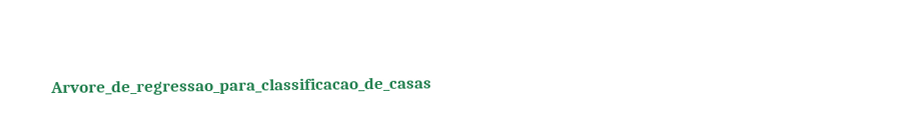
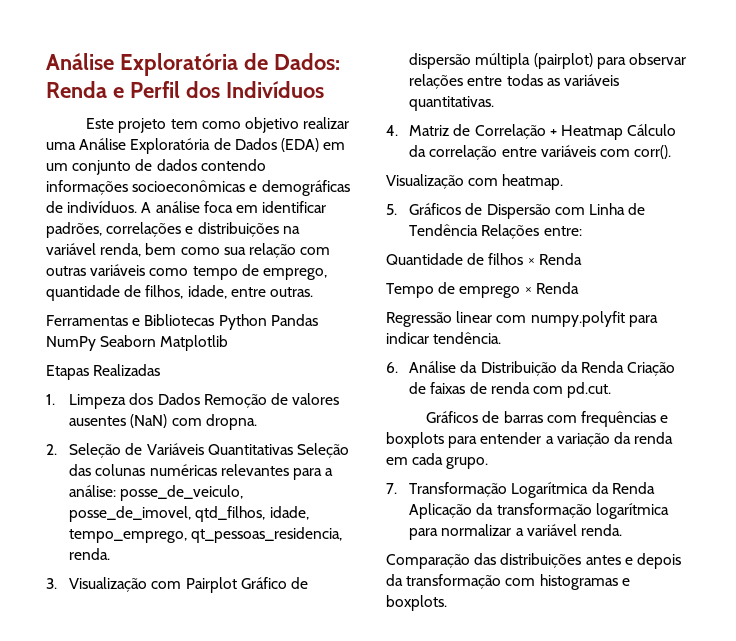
- Arvore_de_regressao_para_classificacao_de_casas
+ Análise Exploratória de Dados: Renda e Perfil dos Indivíduos
+ Este projeto tem como objetivo realizar uma Análise Exploratória de Dados (EDA) em um conjunto de dados contendo informações socioeconômicas e demográficas de indivíduos. A análise foca em identificar padrões, correlações e distribuições na variável renda, bem como sua relação com outras variáveis como tempo de emprego, quantidade de filhos, idade, entre outras.
+ Ferramentas e Bibliotecas Python Pandas NumPy Seaborn Matplotlib
+ Etapas Realizadas
+ 1. Limpeza dos Dados Remoção de valores ausentes (NaN) com dropna.
+ 2. Seleção de Variáveis Quantitativas Seleção das colunas numéricas relevantes para a análise: posse_de_veiculo, posse_de_imovel, qtd_filhos, idade, tempo_emprego, qt_pessoas_residencia, renda.
+ 3. Visualização com Pairplot Gráfico de dispersão múltipla (pairplot) para observar relações entre todas as variáveis quantitativas.
+ 4. Matriz de Correlação + Heatmap Cálculo da correlação entre variáveis com corr().
+ Visualização com heatmap.
+ 5. Gráficos de Dispersão com Linha de Tendência Relações entre:
+ Quantidade de filhos × Renda
+ Tempo de emprego × Renda
+ Regressão linear com numpy.polyfit para indicar tendência.
+ 6. Análise da Distribuição da Renda Criação de faixas de renda com pd.cut.
+ Gráficos de barras com frequências e boxplots para entender a variação da renda em cada grupo.
+ 7. Transformação Logarítmica da Renda Aplicação da transformação logarítmica para normalizar a variável renda.
+ Comparação das distribuições antes e depois da transformação com histogramas e boxplots.

